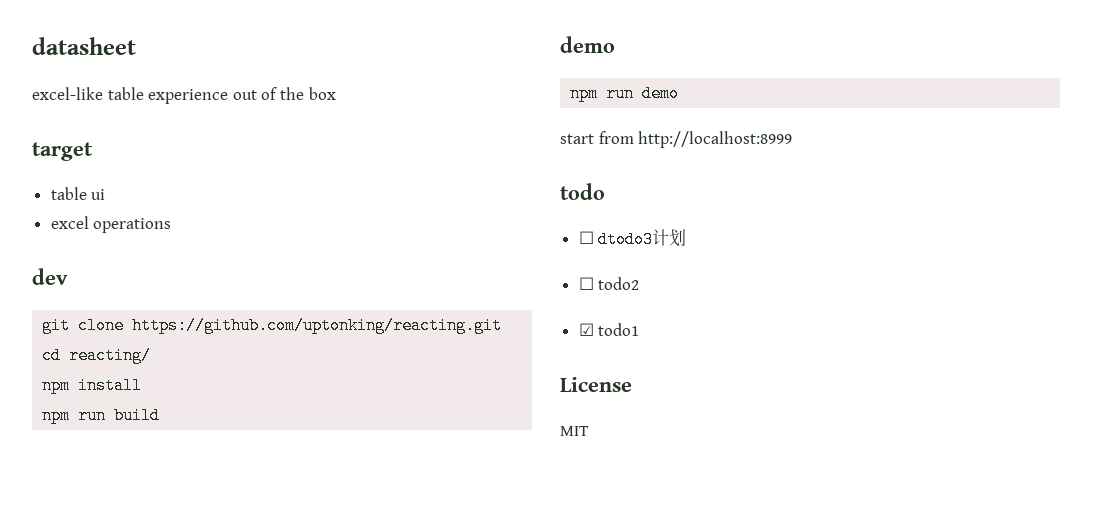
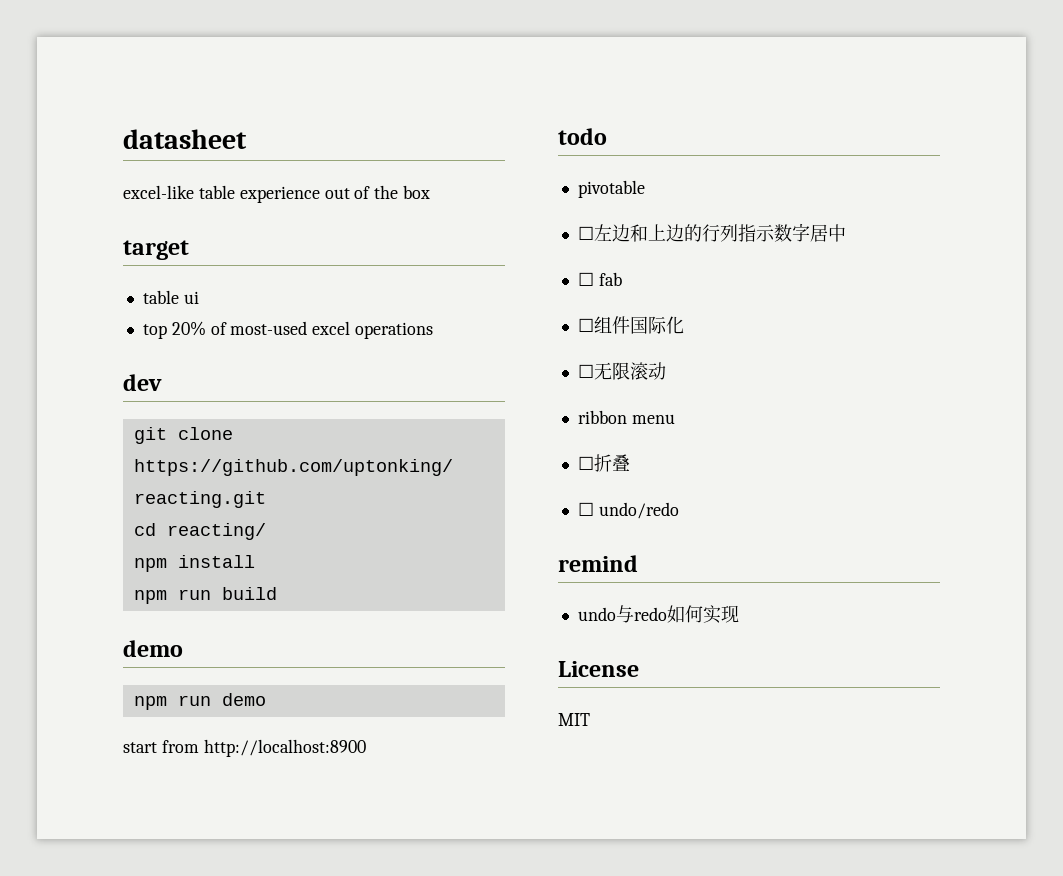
- excel operations
+ top 20% of most-used excel operations
- start from http://localhost:8999
+ start from http://localhost:8900
- ☐ dtodo3计划
- ☐ todo2
- ☑ todo1
+ pivotable
+ ☐左边和上边的行列指示数字居中
+ ☐ fab
+ ☐组件国际化
+ ☐无限滚动
+ ribbon menu
+ ☐折叠
+ ☐ undo/redo
+ remind
+ undo与redo如何实现

